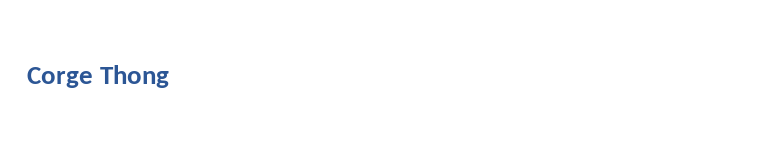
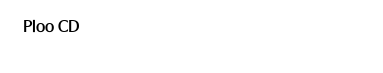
- Corge Thong
+ Ploo CD

